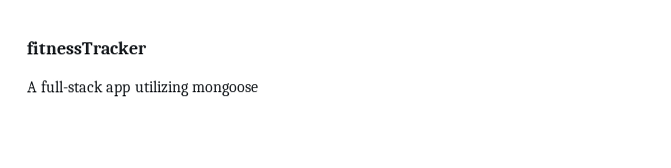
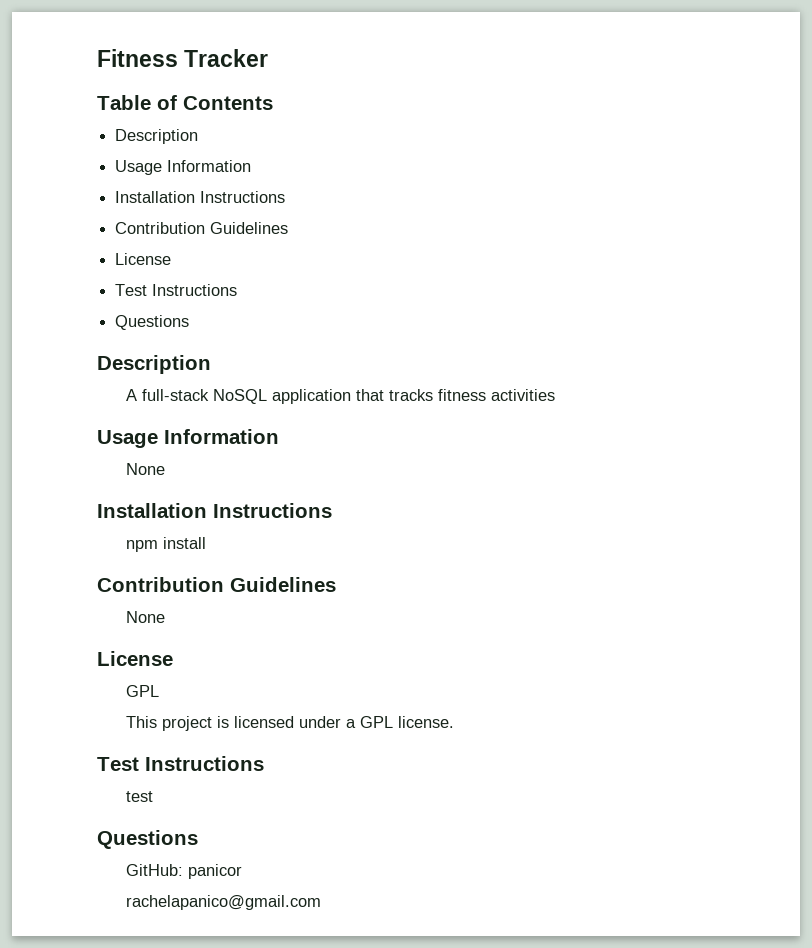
- fitnessTracker
- A full-stack app utilizing mongoose
+ Fitness Tracker
+ Table of Contents
+ Description
+ Usage Information
+ Installation Instructions
+ Contribution Guidelines
+ License
+ Test Instructions
+ Questions
+ Description
+ A full-stack NoSQL application that tracks fitness activities
+ Usage Information
+ None
+ Installation Instructions
+ npm install
+ Contribution Guidelines
+ None
+ License
+ GPL
+ This project is licensed under a GPL license.
+ Test Instructions
+ test
+ Questions
+ GitHub: panicor
+ rachelapanico@gmail.com

